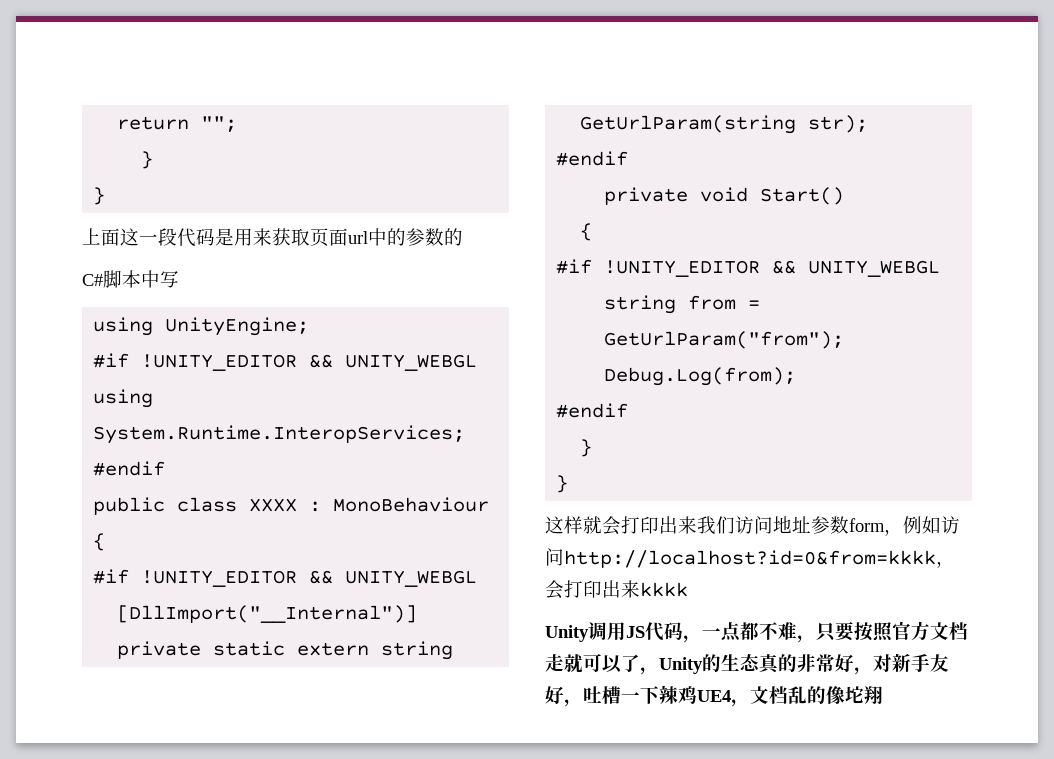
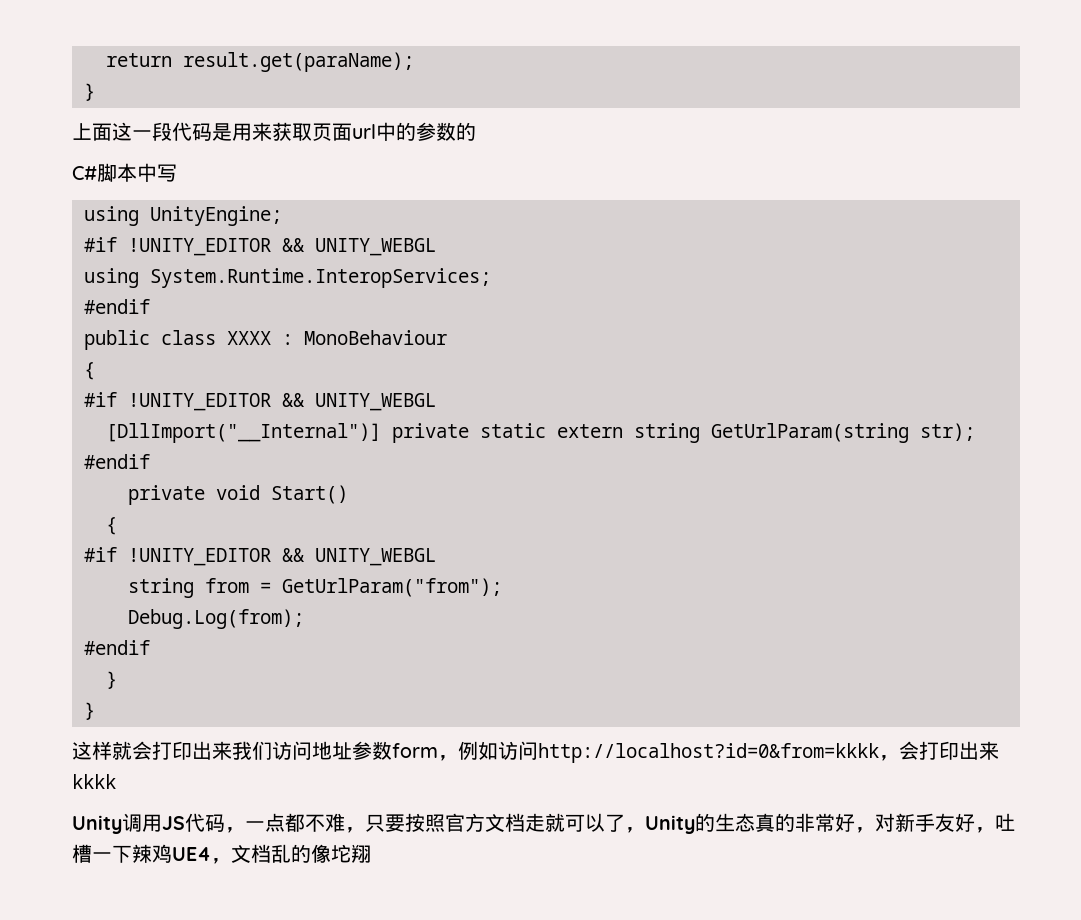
- return "";
- }
+ return result.get(paraName);

